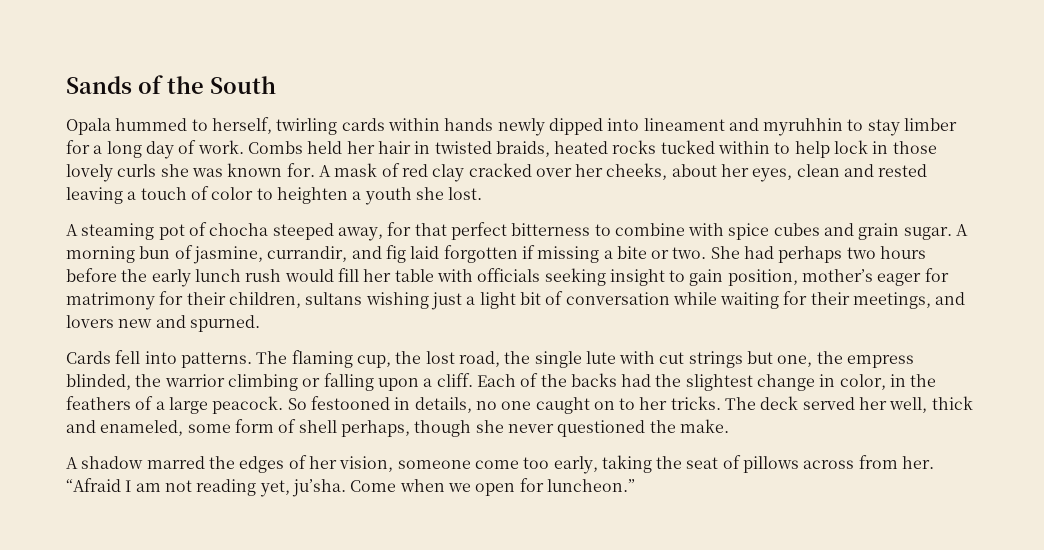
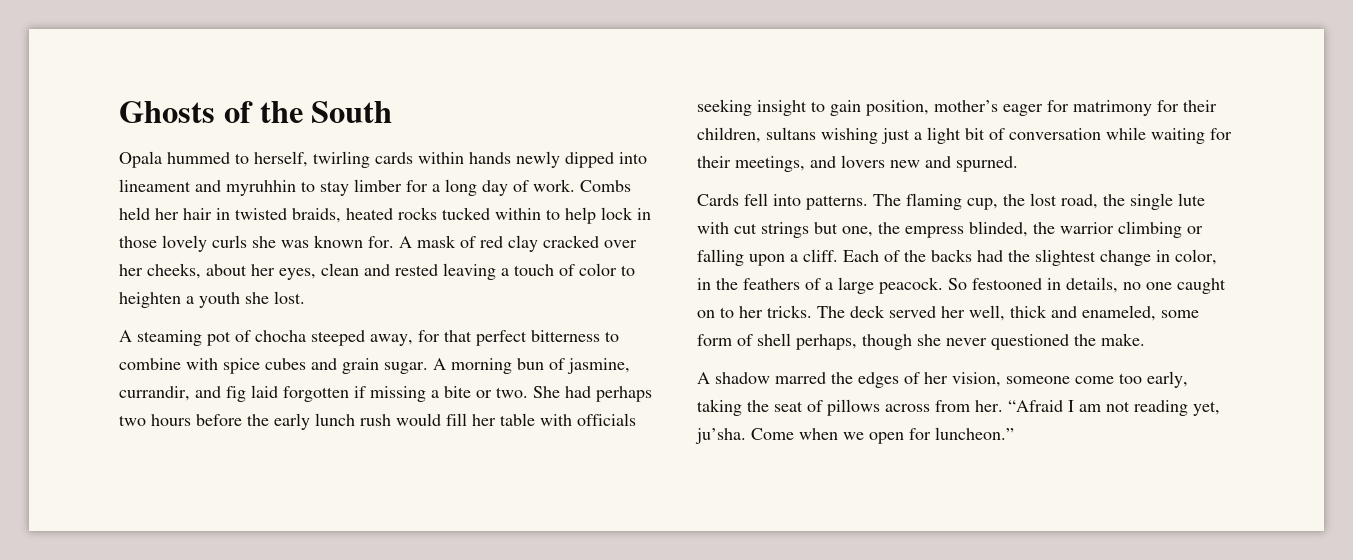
- Sands of the South
+ Ghosts of the South

